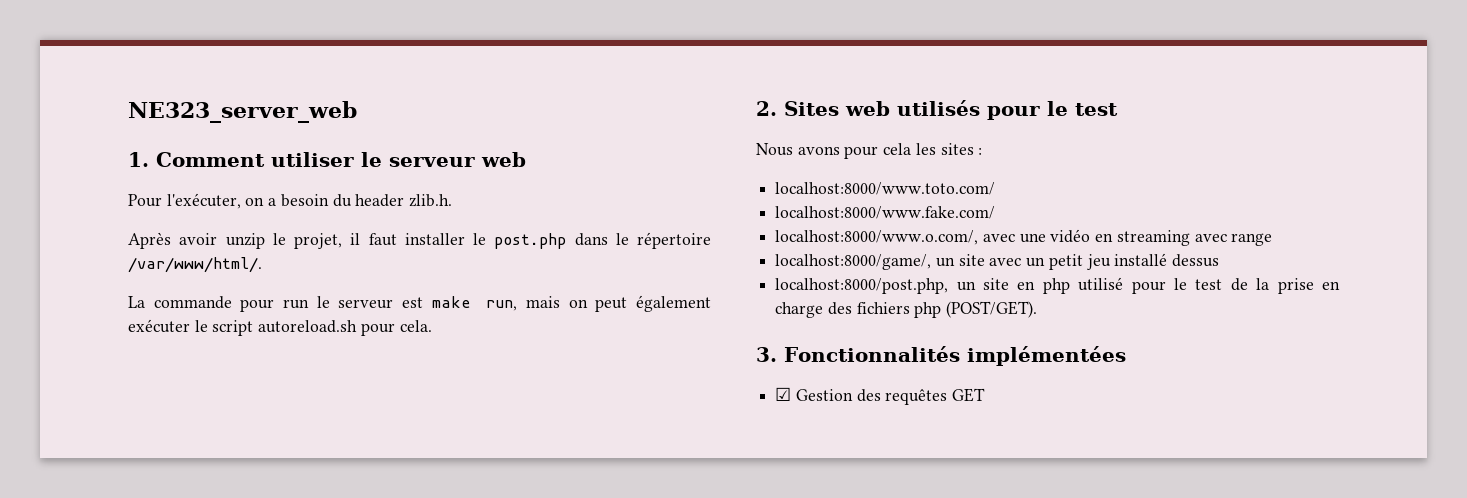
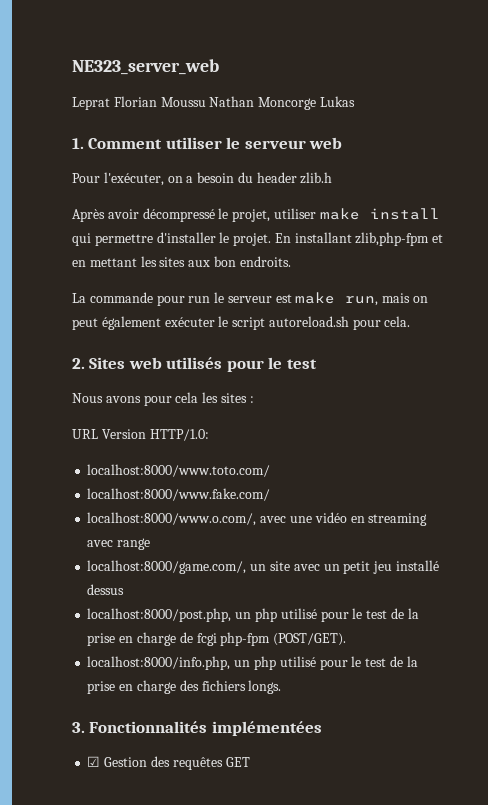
+ Leprat Florian Moussu Nathan Moncorge Lukas
- Pour l'exécuter, on a besoin du header zlib.h.
+ Pour l'exécuter, on a besoin du header zlib.h
- Après avoir unzip le projet, il faut installer le post.php dans le répertoire /var/www/html/.
+ Après avoir décompressé le projet, utiliser make install qui permettre d'installer le projet. En installant zlib,php-fpm et en mettant les sites aux bon endroits.
+ URL Version HTTP/1.0:
- localhost:8000/game/, un site avec un petit jeu installé dessus
+ localhost:8000/game.com/, un site avec un petit jeu installé dessus
- localhost:8000/post.php, un site en php utilisé pour le test de la prise en charge des fichiers php (POST/GET).
+ localhost:8000/post.php, un php utilisé pour le test de la prise en charge de fcgi php-fpm (POST/GET).
+ localhost:8000/info.php, un php utilisé pour le test de la prise en charge des fichiers longs.

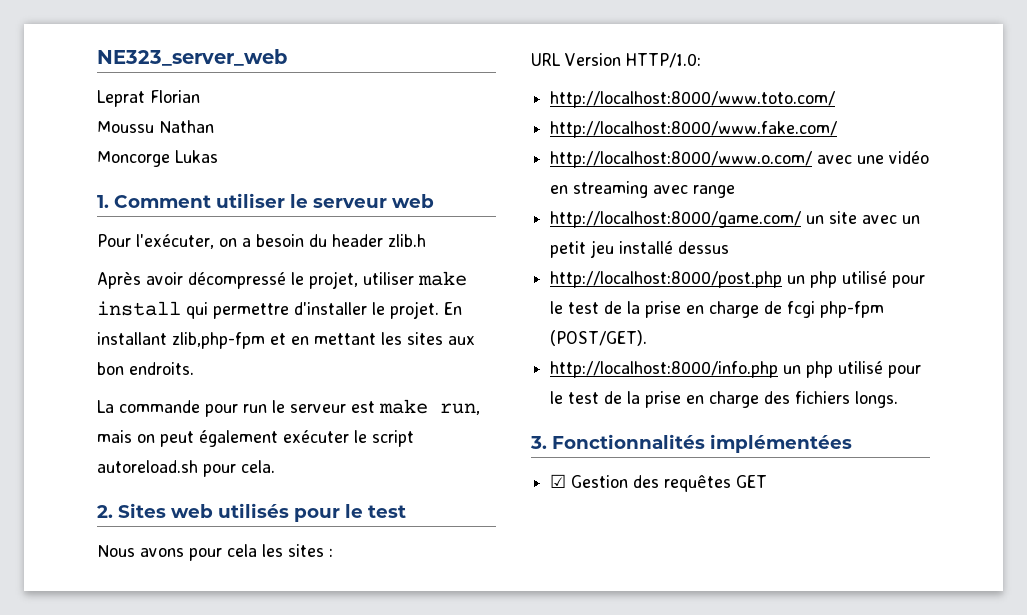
- Leprat Florian Moussu Nathan Moncorge Lukas
+ Leprat Florian
+ Moussu Nathan
+ Moncorge Lukas
- localhost:8000/www.toto.com/
- localhost:8000/www.fake.com/
- localhost:8000/www.o.com/, avec une vidéo en streaming avec range
+ http://localhost:8000/www.toto.com/
+ http://localhost:8000/www.fake.com/
+ http://localhost:8000/www.o.com/ avec une vidéo en streaming avec range
- localhost:8000/game.com/, un site avec un petit jeu installé dessus
+ http://localhost:8000/game.com/ un site avec un petit jeu installé dessus
- localhost:8000/post.php, un php utilisé pour le test de la prise en charge de fcgi php-fpm (POST/GET).
+ http://localhost:8000/post.php un php utilisé pour le test de la prise en charge de fcgi php-fpm (POST/GET).
- localhost:8000/info.php, un php utilisé pour le test de la prise en charge des fichiers longs.
+ http://localhost:8000/info.php un php utilisé pour le test de la prise en charge des fichiers longs.

